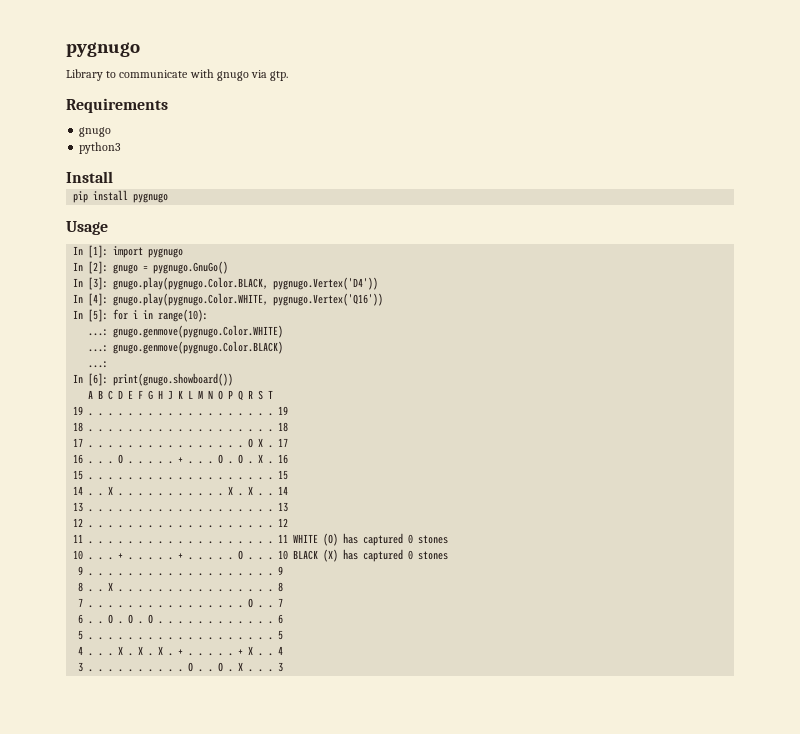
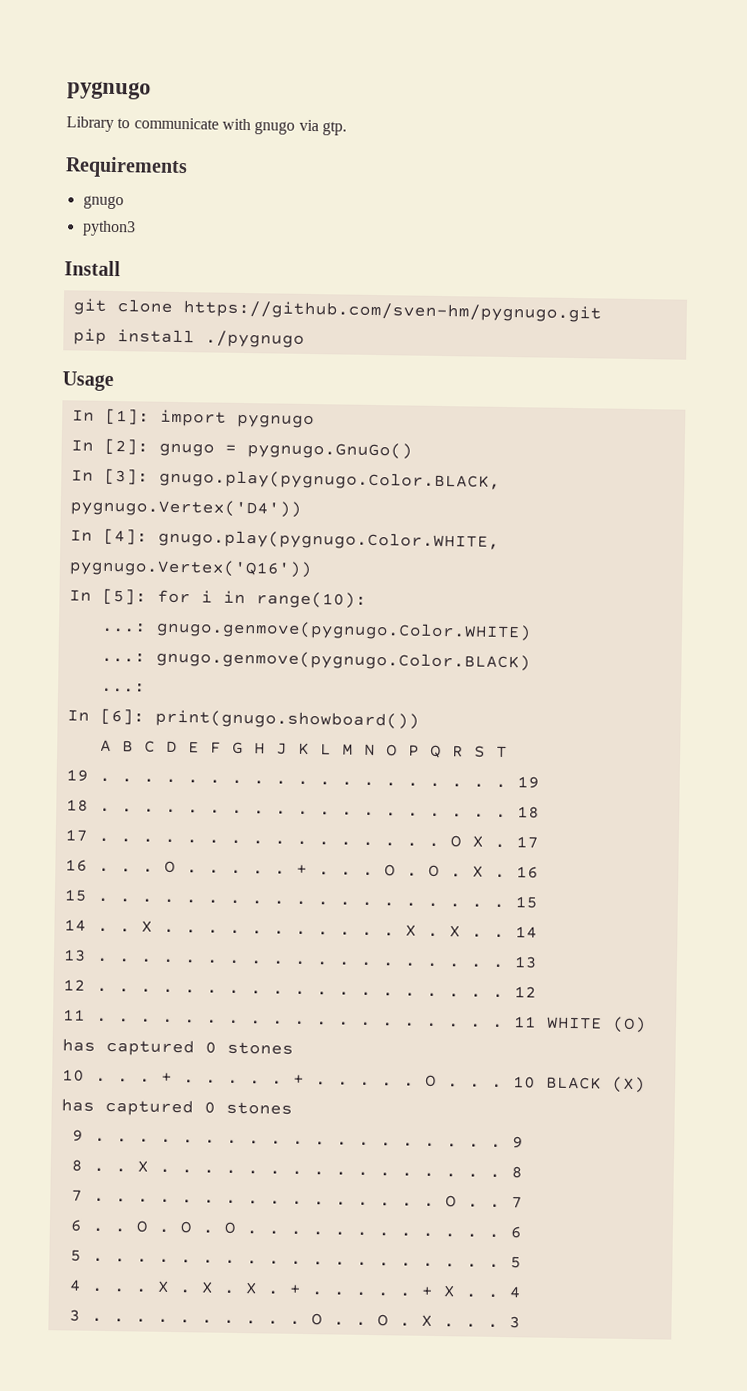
+ git clone https://github.com/sven-hm/pygnugo.git
- pip install pygnugo
+ pip install ./pygnugo

